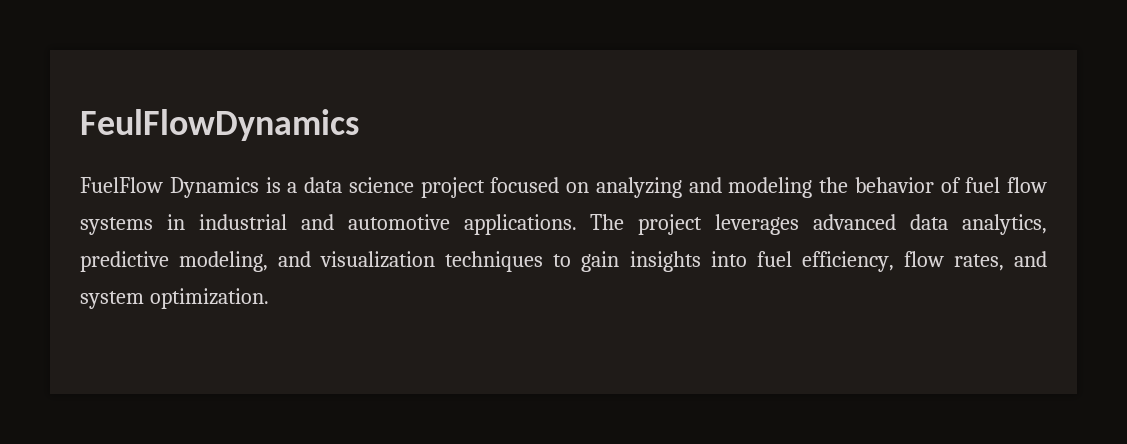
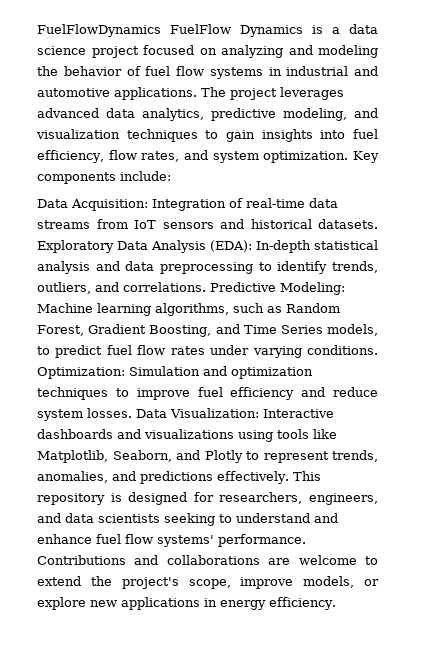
- FeulFlowDynamics
- FuelFlow Dynamics is a data science project focused on analyzing and modeling the behavior of fuel flow systems in industrial and automotive applications.
+ FuelFlowDynamics FuelFlow Dynamics is a data science project focused on analyzing and modeling the behavior of fuel flow systems in industrial and automotive applications.
+ Key components include:
+ Data Acquisition: Integration of real-time data streams from IoT sensors and historical datasets. Exploratory Data Analysis (EDA): In-depth statistical analysis and data preprocessing to identify trends, outliers, and correlations. Predictive Modeling: Machine learning algorithms, such as Random Forest, Gradient Boosting, and Time Series models, to predict fuel flow rates under varying conditions. Optimization: Simulation and optimization techniques to improve fuel efficiency and reduce system losses. Data Visualization: Interactive dashboards and visualizations using tools like Matplotlib, Seaborn, and Plotly to represent trends, anomalies, and predictions effectively. This repository is designed for researchers, engineers, and data scientists seeking to understand and enhance fuel flow systems' performance. Contributions and collaborations are welcome to extend the project's scope, improve models, or explore new applications in energy efficiency.

